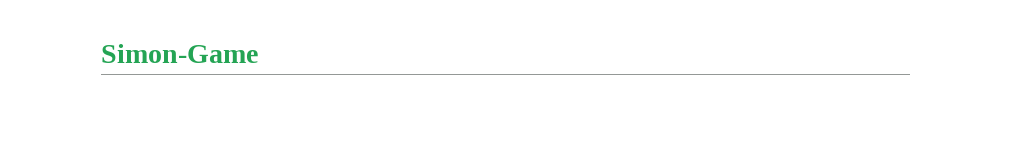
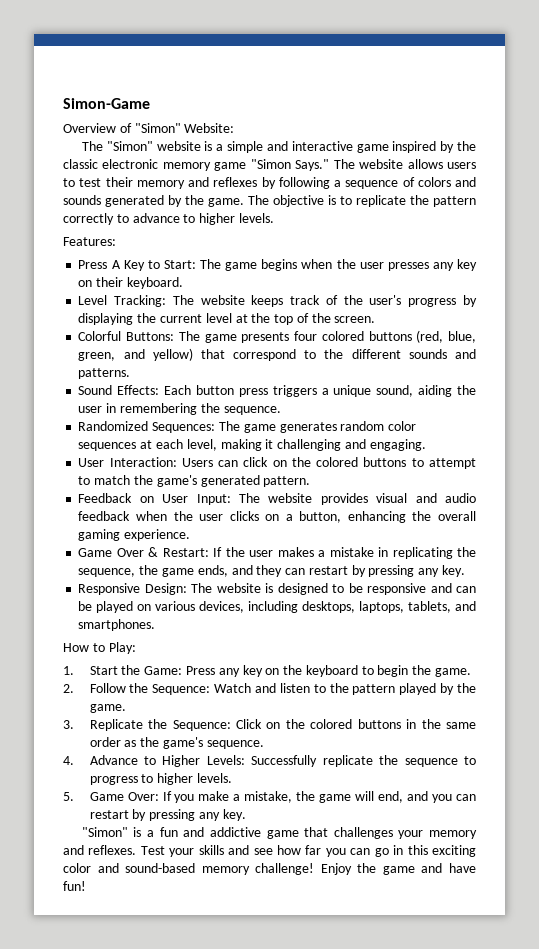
+ Overview of "Simon" Website:
+ The "Simon" website is a simple and interactive game inspired by the classic electronic memory game "Simon Says." The website allows users to test their memory and reflexes by following a sequence of colors and sounds generated by the game. The objective is to replicate the pattern correctly to advance to higher levels.
+ Features:
+ Press A Key to Start: The game begins when the user presses any key on their keyboard.
+ Level Tracking: The website keeps track of the user's progress by displaying the current level at the top of the screen.
+ Colorful Buttons: The game presents four colored buttons (red, blue, green, and yellow) that correspond to the different sounds and patterns.
+ Sound Effects: Each button press triggers a unique sound, aiding the user in remembering the sequence.
+ Randomized Sequences: The game generates random color sequences at each level, making it challenging and engaging.
+ User Interaction: Users can click on the colored buttons to attempt to match the game's generated pattern.
+ Feedback on User Input: The website provides visual and audio feedback when the user clicks on a button, enhancing the overall gaming experience.
+ Game Over & Restart: If the user makes a mistake in replicating the sequence, the game ends, and they can restart by pressing any key.
+ Responsive Design: The website is designed to be responsive and can be played on various devices, including desktops, laptops, tablets, and smartphones.
+ How to Play:
+ 1. Start the Game: Press any key on the keyboard to begin the game.
+ 2. Follow the Sequence: Watch and listen to the pattern played by the game.
+ 3. Replicate the Sequence: Click on the colored buttons in the same order as the game's sequence.
+ 4. Advance to Higher Levels: Successfully replicate the sequence to progress to higher levels.
+ 5. Game Over: If you make a mistake, the game will end, and you can restart by pressing any key.
+ "Simon" is a fun and addictive game that challenges your memory and reflexes. Test your skills and see how far you can go in this exciting color and sound-based memory challenge! Enjoy the game and have fun!

